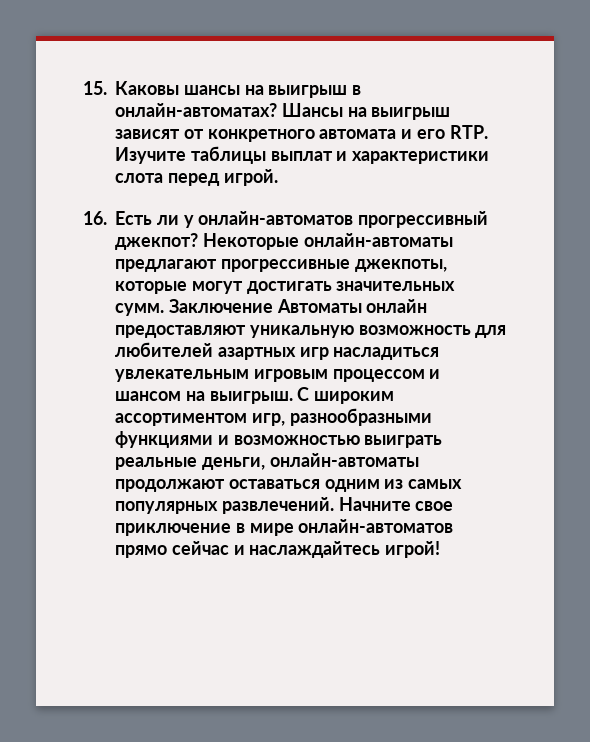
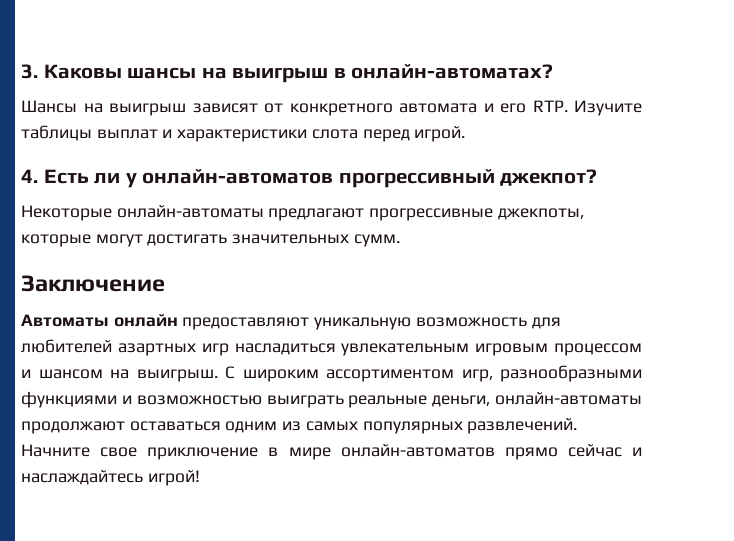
- 15. Каковы шансы на выигрыш в онлайн-автоматах? Шансы на выигрыш зависят от конкретного автомата и его RTP. Изучите таблицы выплат и характеристики слота перед игрой.
+ 3. Каковы шансы на выигрыш в онлайн-автоматах?
+ Шансы на выигрыш зависят от конкретного автомата и его RTP. Изучите таблицы выплат и характеристики слота перед игрой.
- 16. Есть ли у онлайн-автоматов прогрессивный джекпот? Некоторые онлайн-автоматы предлагают прогрессивные джекпоты, которые могут достигать значительных сумм. Заключение Автоматы онлайн предоставляют уникальную возможность для любителей азартных игр насладиться увлекательным игровым процессом и шансом на выигрыш.
+ 4. Есть ли у онлайн-автоматов прогрессивный джекпот?
+ Некоторые онлайн-автоматы предлагают прогрессивные джекпоты, которые могут достигать значительных сумм.
+ Заключение
+ Автоматы онлайн предоставляют уникальную возможность для любителей азартных игр насладиться увлекательным игровым процессом и шансом на выигрыш.

